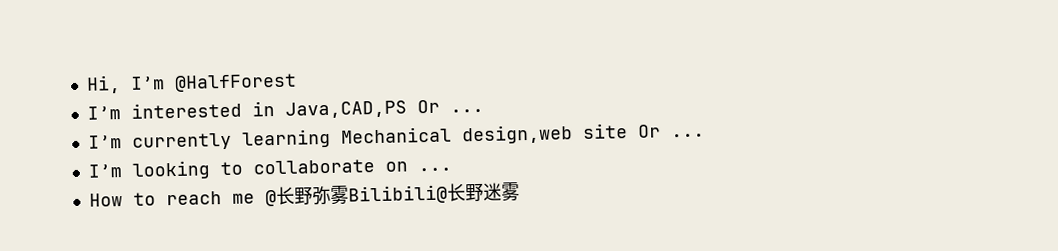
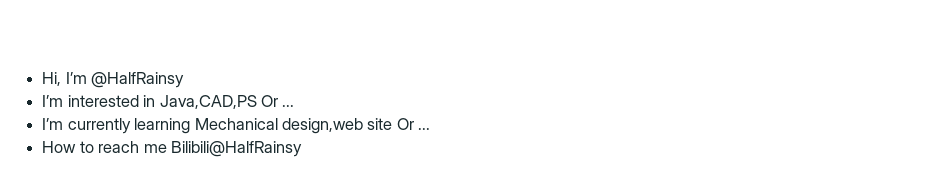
- Hi, I’m @HalfForest
+ Hi, I’m @HalfRainsy
- I’m looking to collaborate on ...
- How to reach me @长野弥雾Bilibili@长野迷雾
+ How to reach me Bilibili@HalfRainsy

